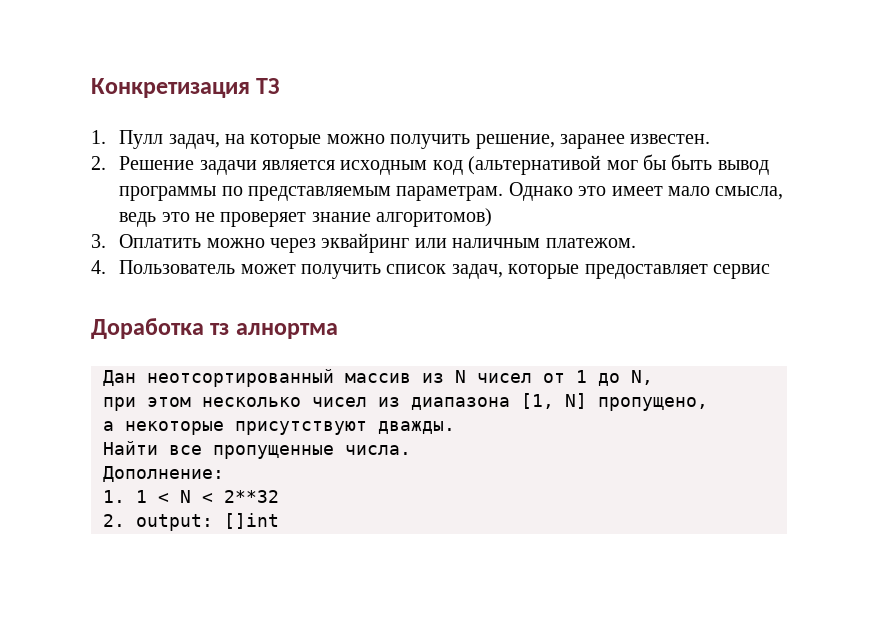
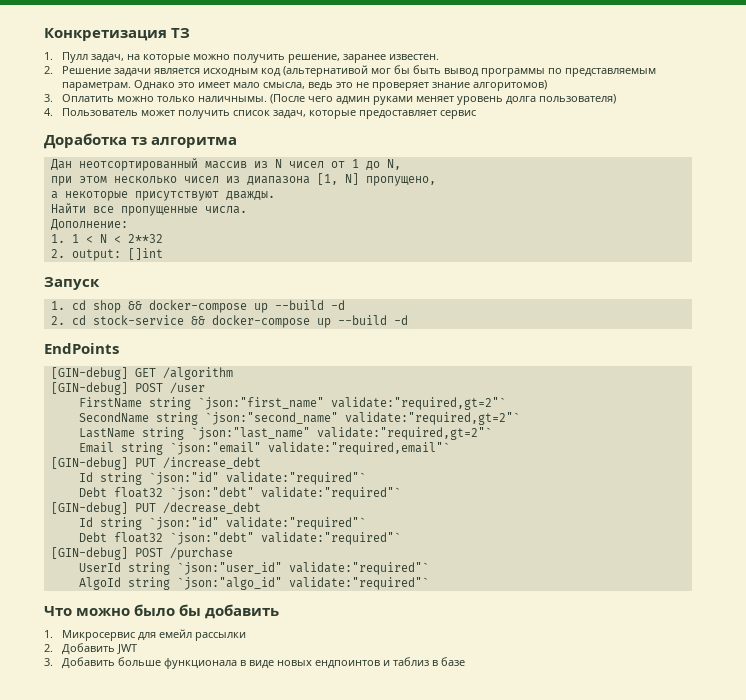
- 3. Оплатить можно через эквайринг или наличным платежом.
+ 3. Оплатить можно только наличнымы. (После чего админ руками меняет уровень долга пользователя)
- Доработка тз алнортма
+ Доработка тз алгоритма
+ Запуск
+ 1. cd shop && docker-compose up --build -d
+ 2. cd stock-service && docker-compose up --build -d
+ EndPoints
+ [GIN-debug] GET /algorithm
+ [GIN-debug] POST /user
+ FirstName string `json:"first_name" validate:"required,gt=2"`
+ SecondName string `json:"second_name" validate:"required,gt=2"`
+ LastName string `json:"last_name" validate:"required,gt=2"`
+ Email string `json:"email" validate:"required,email"`
+ [GIN-debug] PUT /increase_debt
+ Id string `json:"id" validate:"required"`
+ Debt float32 `json:"debt" validate:"required"`
+ [GIN-debug] PUT /decrease_debt
+ Id string `json:"id" validate:"required"`
+ Debt float32 `json:"debt" validate:"required"`
+ [GIN-debug] POST /purchase
+ UserId string `json:"user_id" validate:"required"`
+ AlgoId string `json:"algo_id" validate:"required"`
+ Что можно было бы добавить
+ 1. Микросервис для емейл рассылки
+ 2. Добавить JWT
+ 3. Добавить больше функционала в виде новых ендпоинтов и таблиз в базе

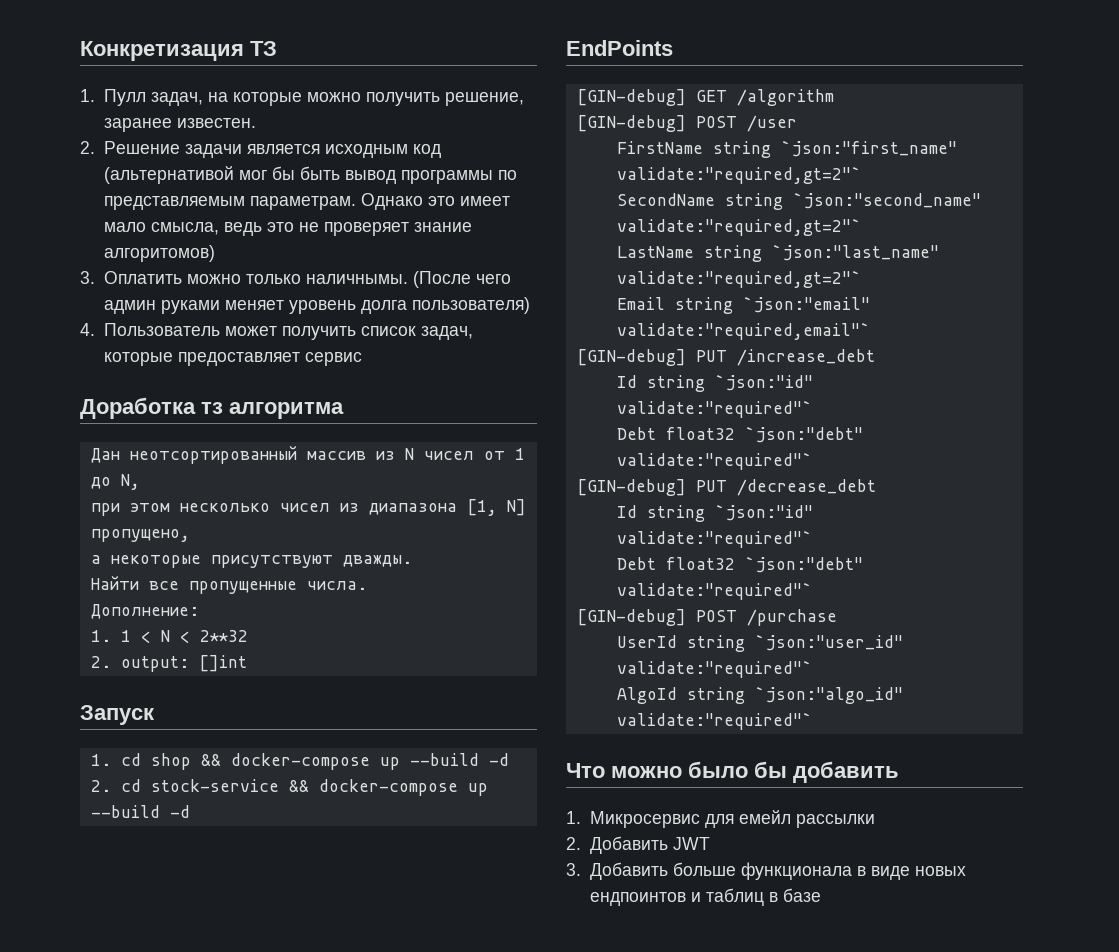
- 3. Добавить больше функционала в виде новых ендпоинтов и таблиз в базе
+ 3. Добавить больше функционала в виде новых ендпоинтов и таблиц в базе

